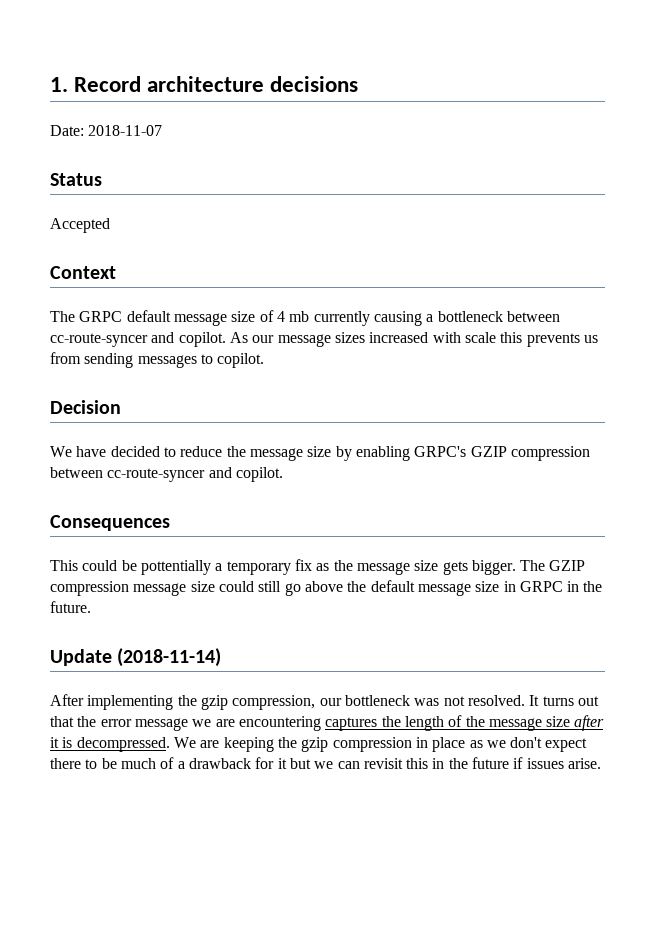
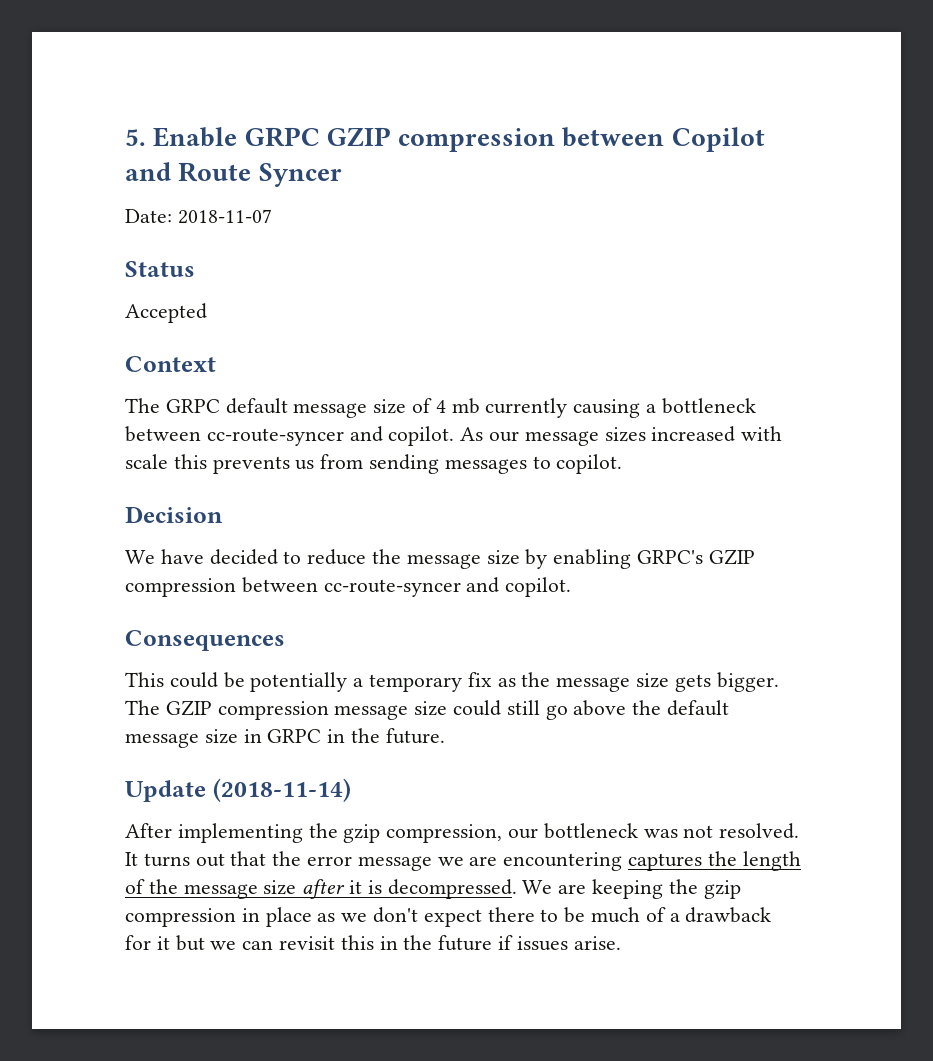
- 1. Record architecture decisions
+ 5. Enable GRPC GZIP compression between Copilot and Route Syncer
- This could be pottentially a temporary fix as the message size gets bigger.
+ This could be potentially a temporary fix as the message size gets bigger.

